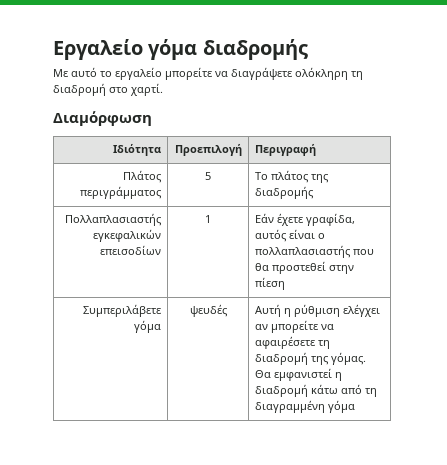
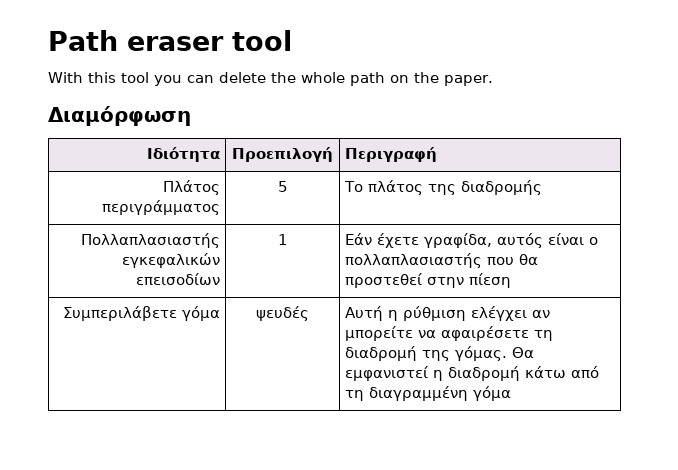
- Εργαλείο γόμα διαδρομής
- Με αυτό το εργαλείο μπορείτε να διαγράψετε ολόκληρη τη διαδρομή στο χαρτί.
+ Path eraser tool
+ With this tool you can delete the whole path on the paper.

